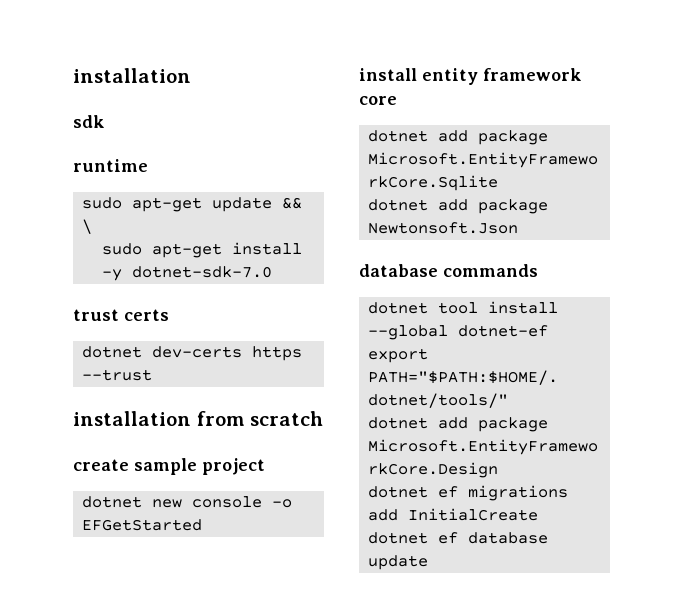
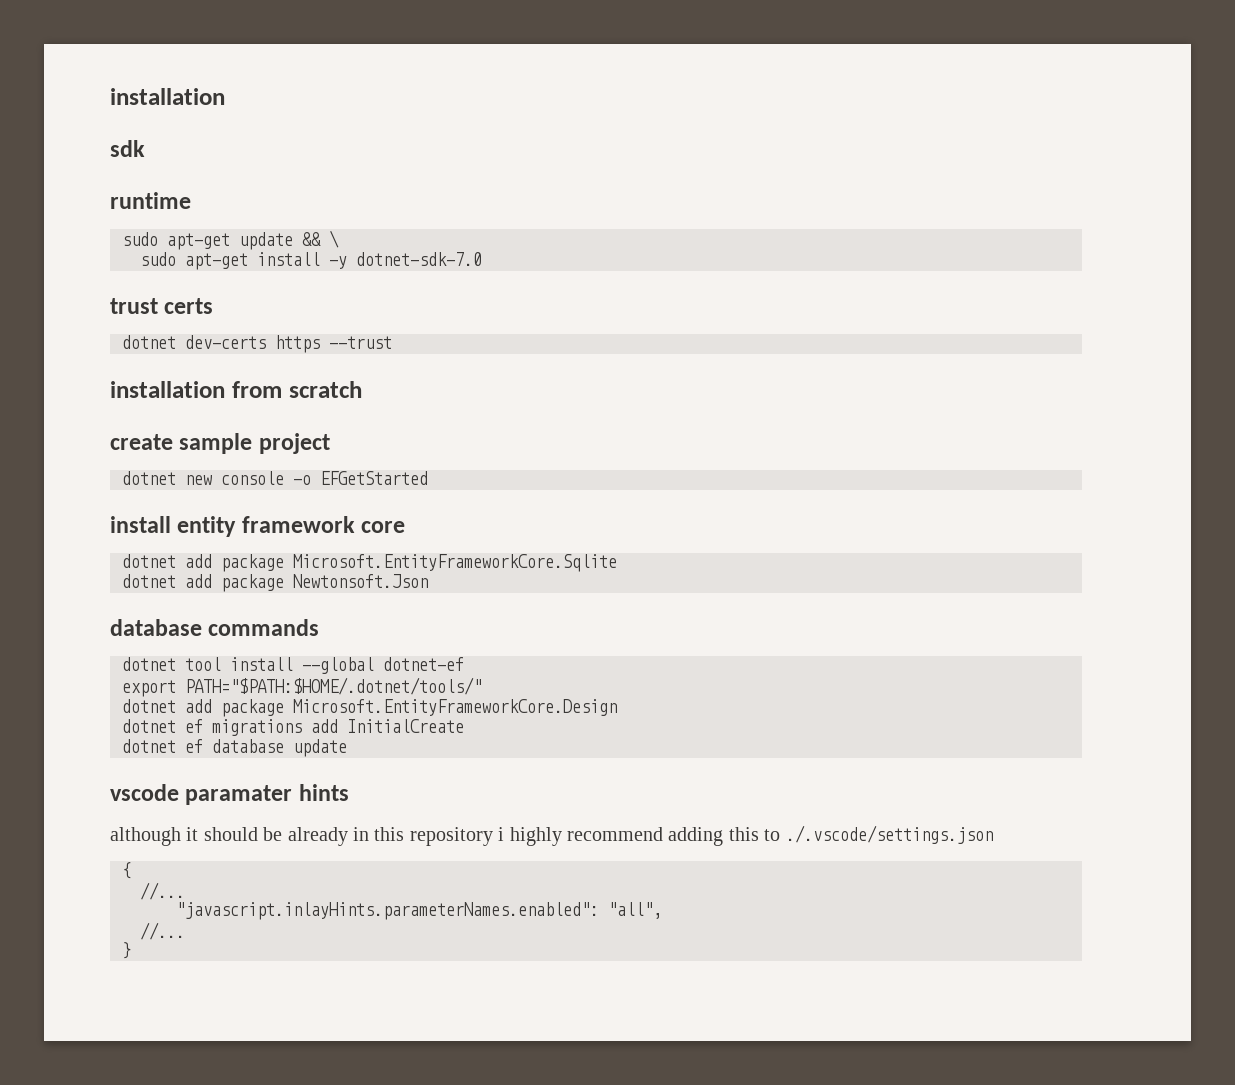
+ vscode paramater hints
+ although it should be already in this repository i highly recommend adding this to ./.vscode/settings.json
+ {
+ //...
+ "javascript.inlayHints.parameterNames.enabled": "all",
+ //...
+ }

